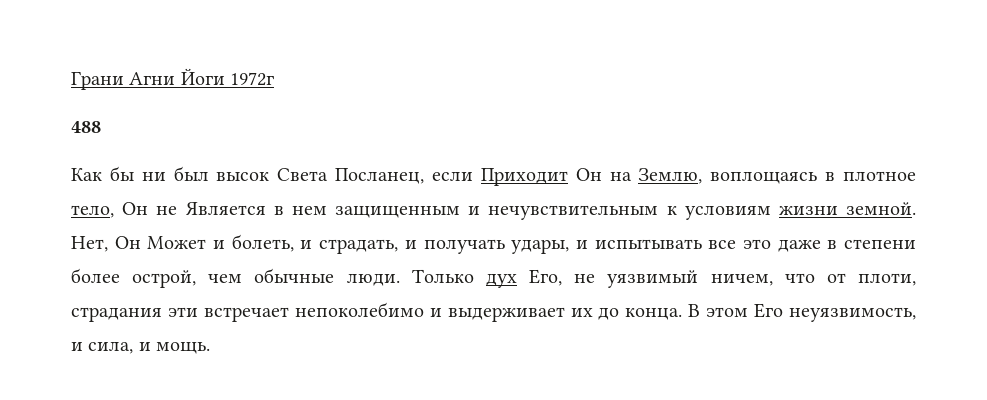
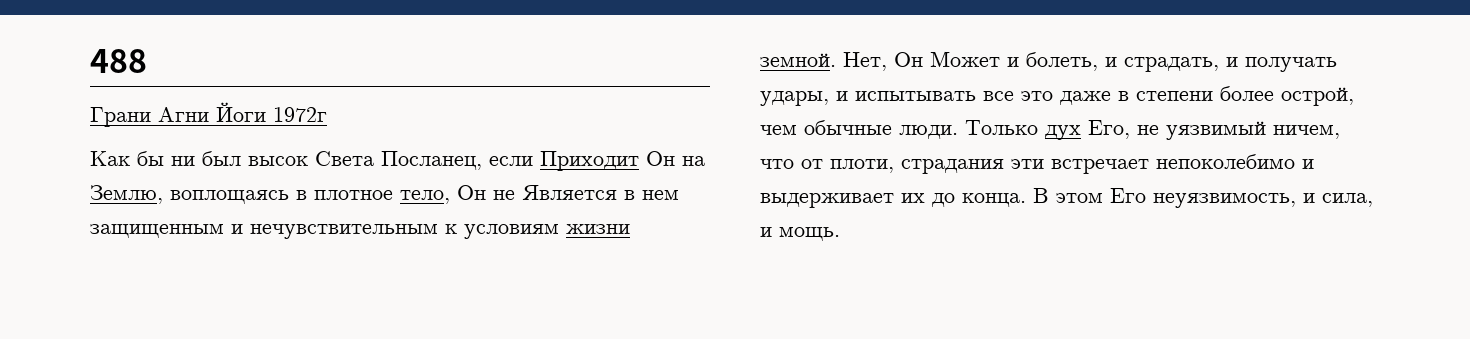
+ 488
- 488

